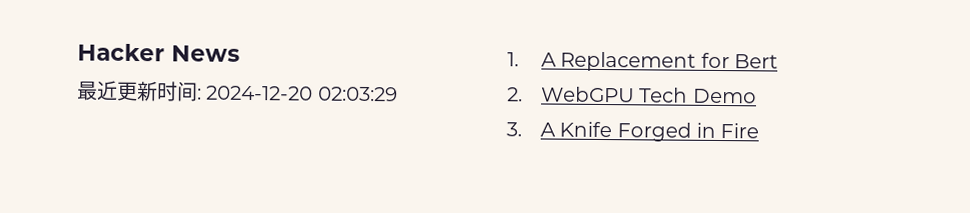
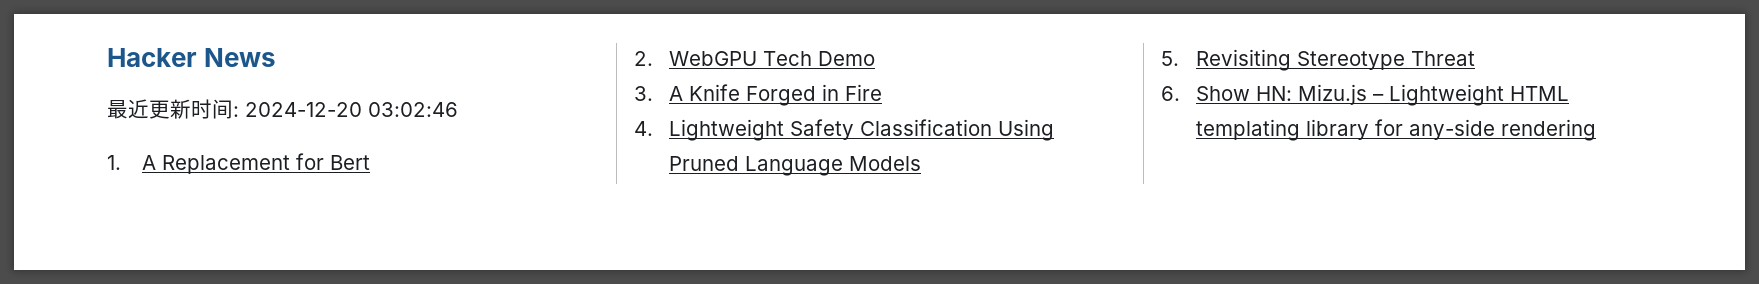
- 最近更新时间: 2024-12-20 02:03:29
+ 最近更新时间: 2024-12-20 03:02:46
+ 4. Lightweight Safety Classification Using Pruned Language Models
+ 5. Revisiting Stereotype Threat
+ 6. Show HN: Mizu.js – Lightweight HTML templating library for any-side rendering

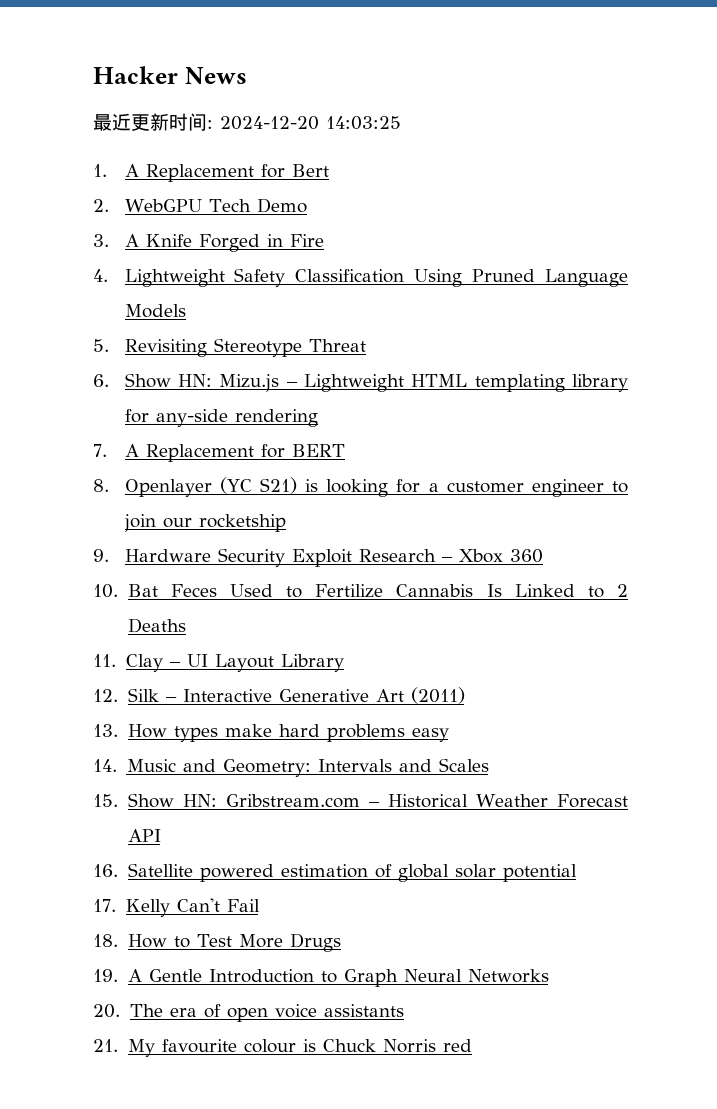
- 最近更新时间: 2024-12-20 03:02:46
+ 最近更新时间: 2024-12-20 14:03:25
+ 7. A Replacement for BERT
+ 8. Openlayer (YC S21) is looking for a customer engineer to join our rocketship
+ 9. Hardware Security Exploit Research – Xbox 360
+ 10. Bat Feces Used to Fertilize Cannabis Is Linked to 2 Deaths
+ 11. Clay – UI Layout Library
+ 12. Silk – Interactive Generative Art (2011)
+ 13. How types make hard problems easy
+ 14. Music and Geometry: Intervals and Scales
+ 15. Show HN: Gribstream.com – Historical Weather Forecast API
+ 16. Satellite powered estimation of global solar potential
+ 17. Kelly Can't Fail
+ 18. How to Test More Drugs
+ 19. A Gentle Introduction to Graph Neural Networks
+ 20. The era of open voice assistants
+ 21. My favourite colour is Chuck Norris red

